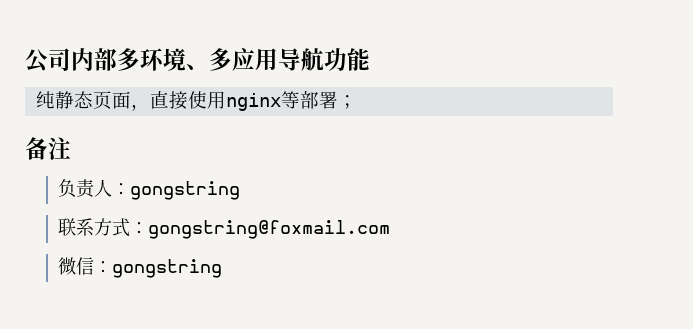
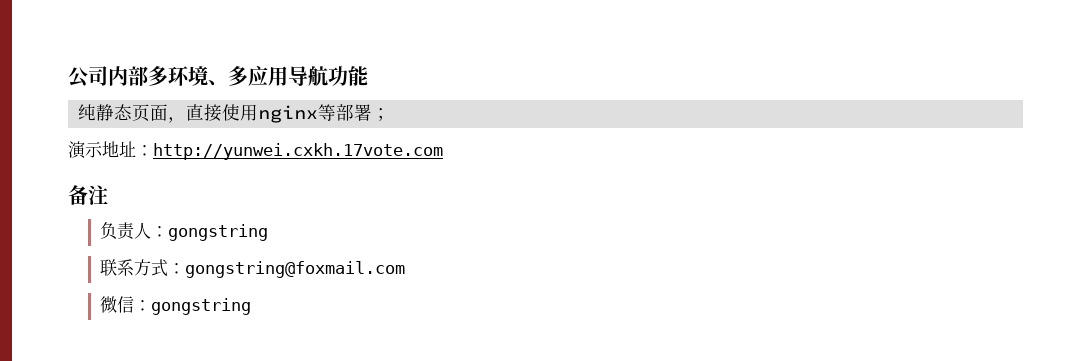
+ 演示地址：http://yunwei.cxkh.17vote.com

